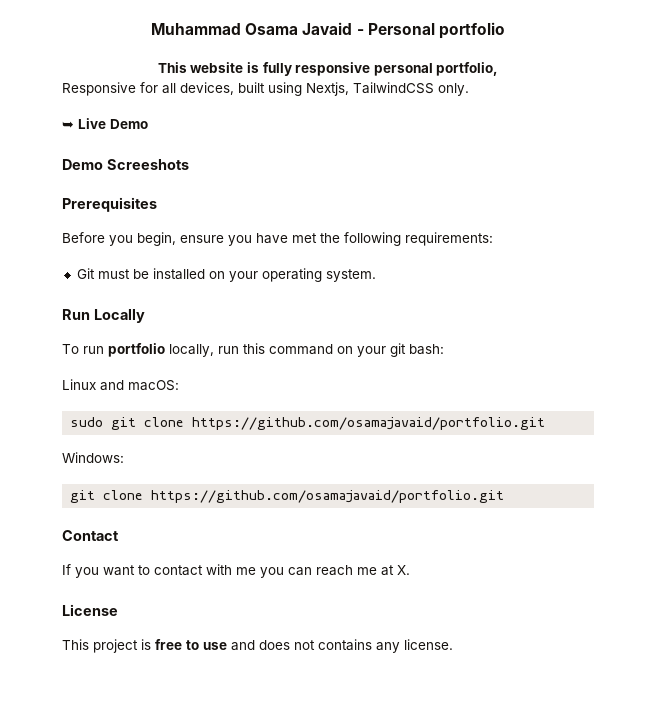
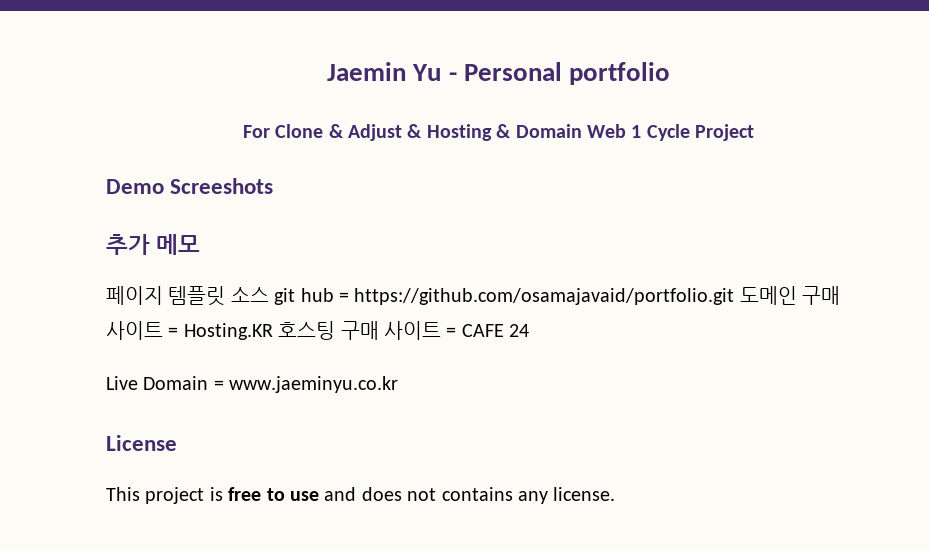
- Muhammad Osama Javaid - Personal portfolio
+ Jaemin Yu - Personal portfolio
- This website is fully responsive personal portfolio,
- Responsive for all devices, built using Nextjs, TailwindCSS only.
- ➥ Live Demo
+ For Clone & Adjust & Hosting & Domain Web 1 Cycle Project
  Demo Screeshots
- Prerequisites
- Before you begin, ensure you have met the following requirements:
- Git must be installed on your operating system.
- Run Locally
- To run portfolio locally, run this command on your git bash:
- Linux and macOS:
- sudo git clone https://github.com/osamajavaid/portfolio.git
- Windows:
- git clone https://github.com/osamajavaid/portfolio.git
- Contact
- If you want to contact with me you can reach me at X.
+ 추가 메모
+ 페이지 템플릿 소스 git hub = https://github.com/osamajavaid/portfolio.git 도메인 구매 사이트 = Hosting.KR 호스팅 구매 사이트 = CAFE 24
+ Live Domain = www.jaeminyu.co.kr

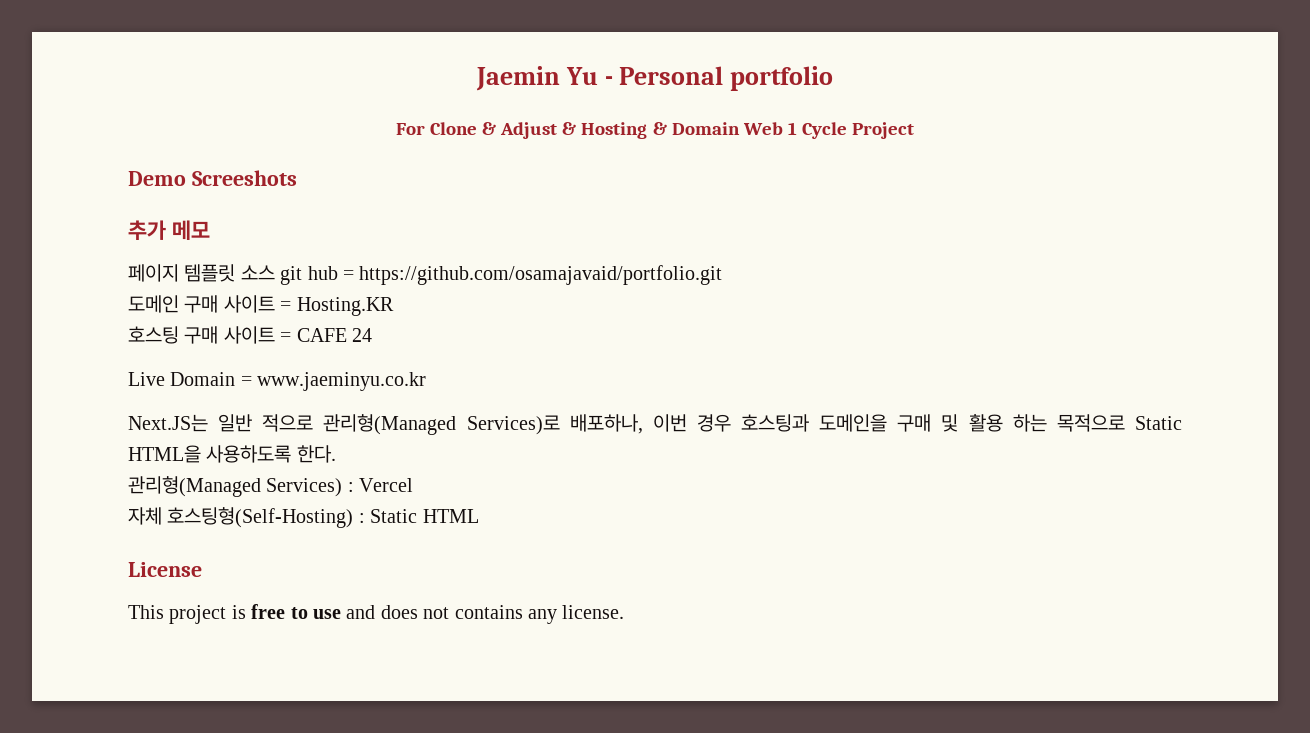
- 페이지 템플릿 소스 git hub = https://github.com/osamajavaid/portfolio.git 도메인 구매 사이트 = Hosting.KR 호스팅 구매 사이트 = CAFE 24
+ 페이지 템플릿 소스 git hub = https://github.com/osamajavaid/portfolio.git
+ 도메인 구매 사이트 = Hosting.KR
+ 호스팅 구매 사이트 = CAFE 24
+ Next.JS는 일반 적으로 관리형(Managed Services)로 배포하나, 이번 경우 호스팅과 도메인을 구매 및 활용 하는 목적으로 Static HTML을 사용하도록 한다.
+ 관리형(Managed Services) : Vercel
+ 자체 호스팅형(Self-Hosting) : Static HTML

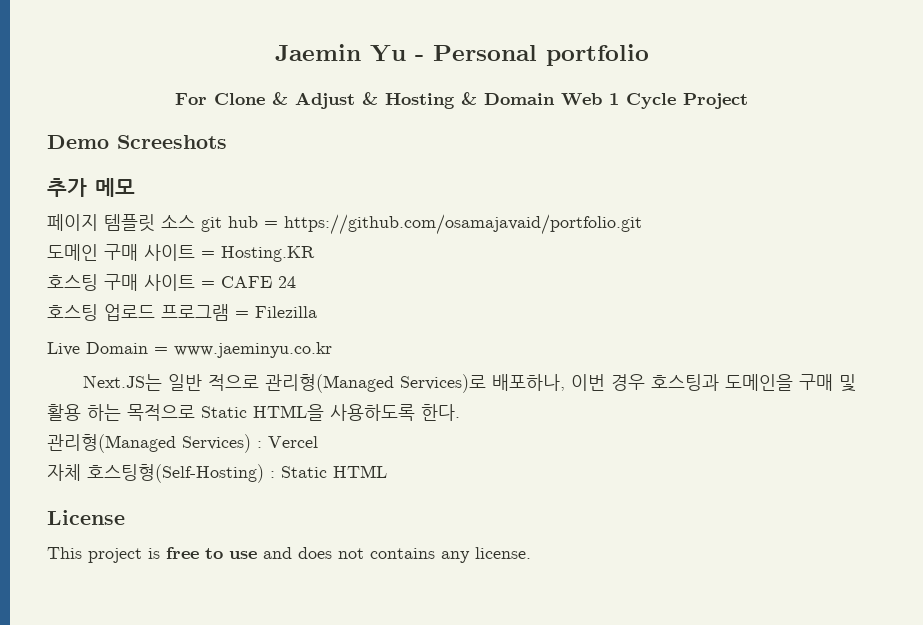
+ 호스팅 업로드 프로그램 = Filezilla

